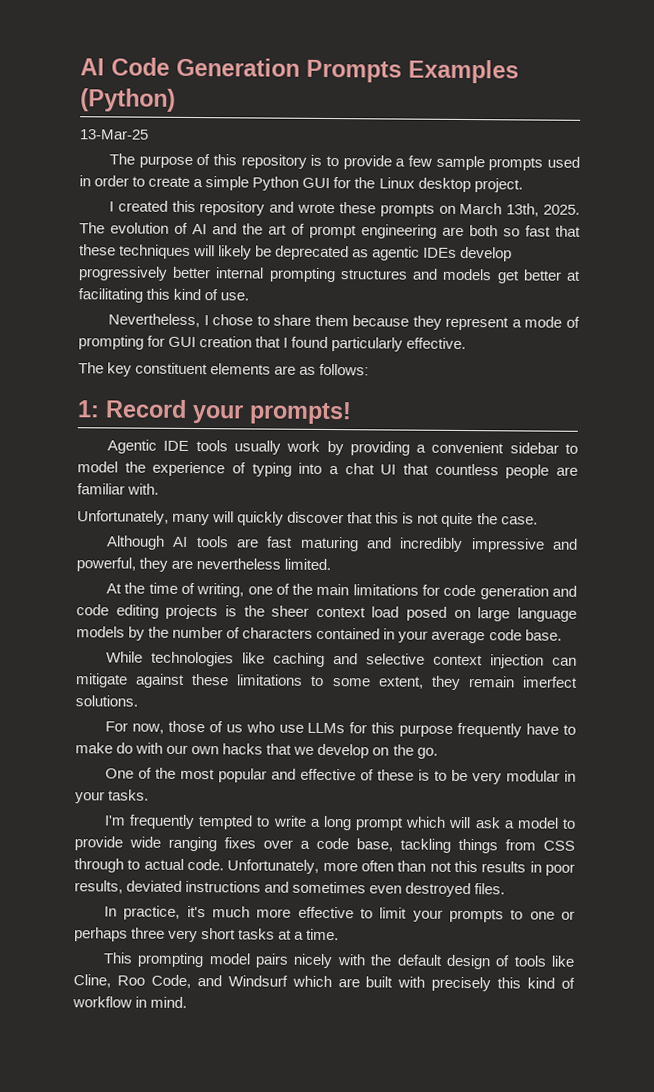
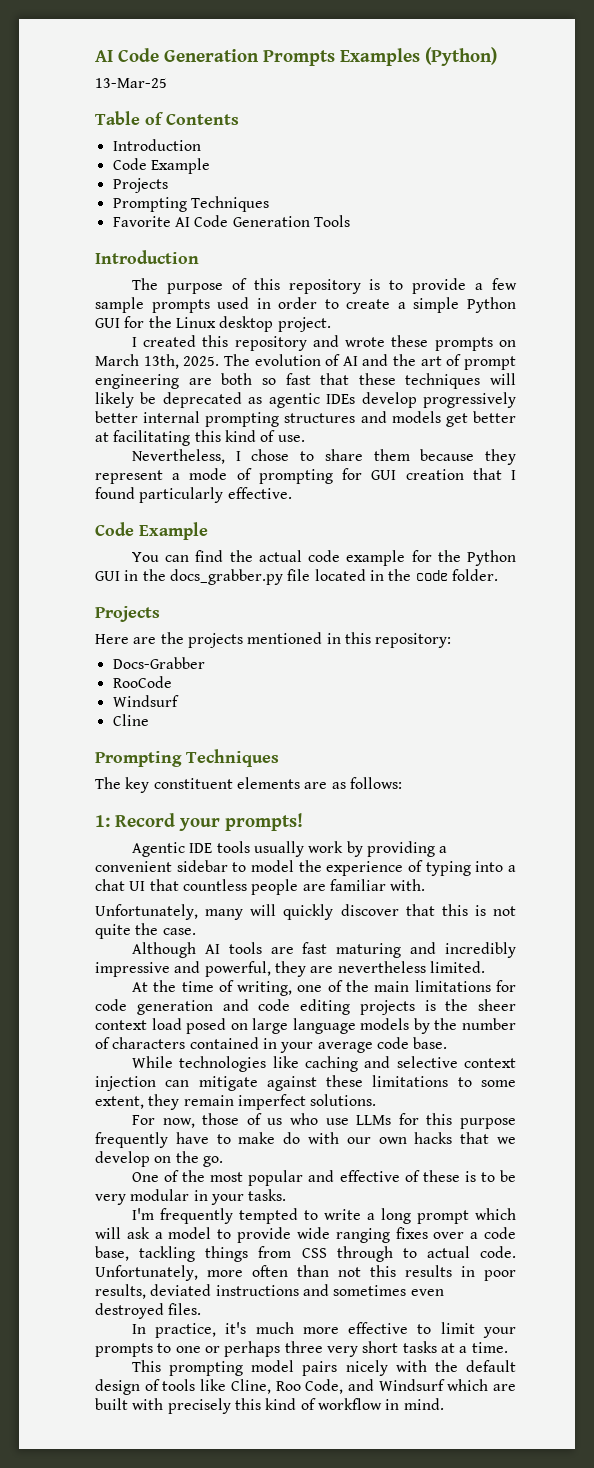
+ Table of Contents
+ Introduction
+ Code Example
+ Projects
+ Prompting Techniques
+ Favorite AI Code Generation Tools
+ Introduction
  Nevertheless, I chose to share them because they represent a mode of prompting for GUI creation that I found particularly effective.
+ Code Example
+ You can find the actual code example for the Python GUI in the docs_grabber.py file located in the code folder.
+ Projects
+ Here are the projects mentioned in this repository:
+ Docs-Grabber
+ RooCode
+ Windsurf
+ Cline
+ Prompting Techniques
- While technologies like caching and selective context injection can mitigate against these limitations to some extent, they remain imerfect solutions.
+ While technologies like caching and selective context injection can mitigate against these limitations to some extent, they remain imperfect solutions.

